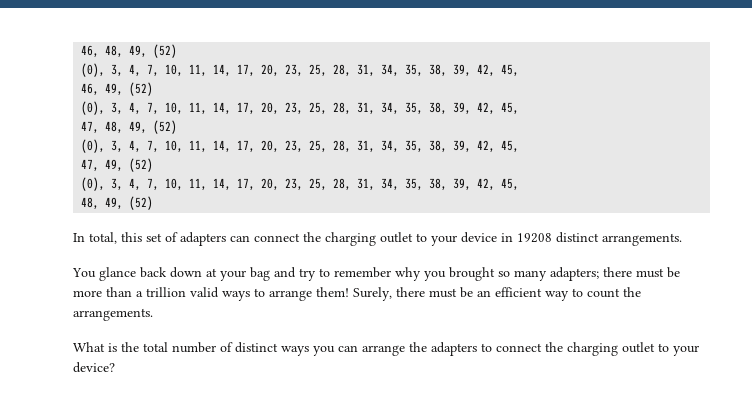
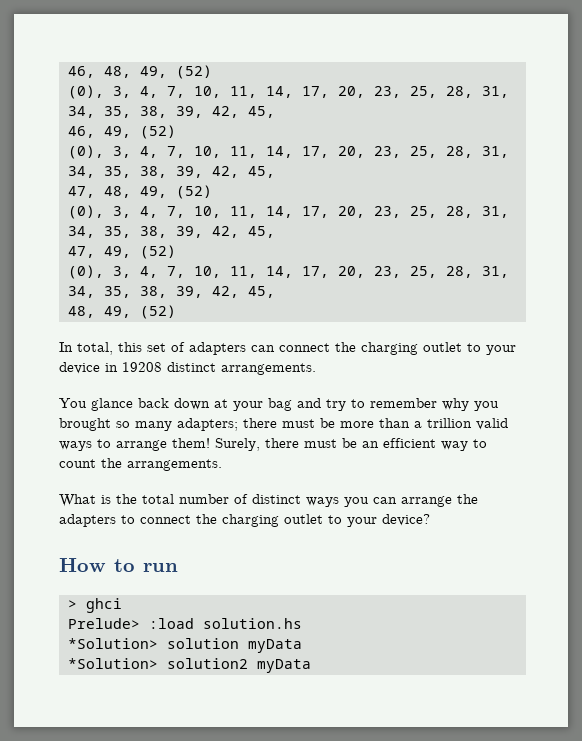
+ How to run
+ > ghci
+ Prelude> :load solution.hs
+ *Solution> solution myData
+ *Solution> solution2 myData

